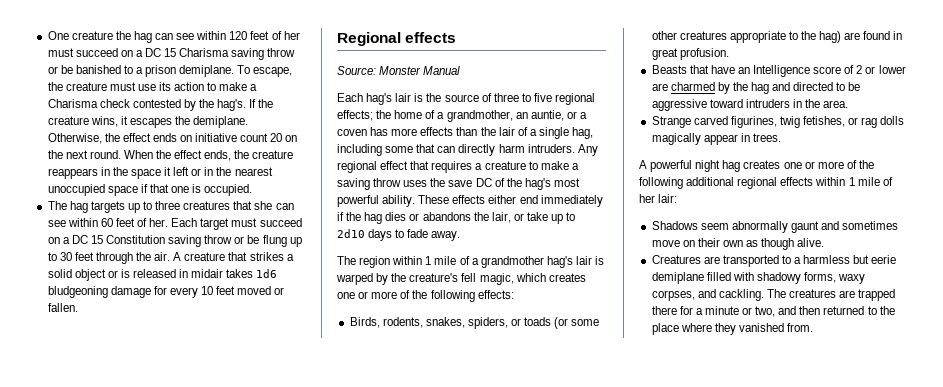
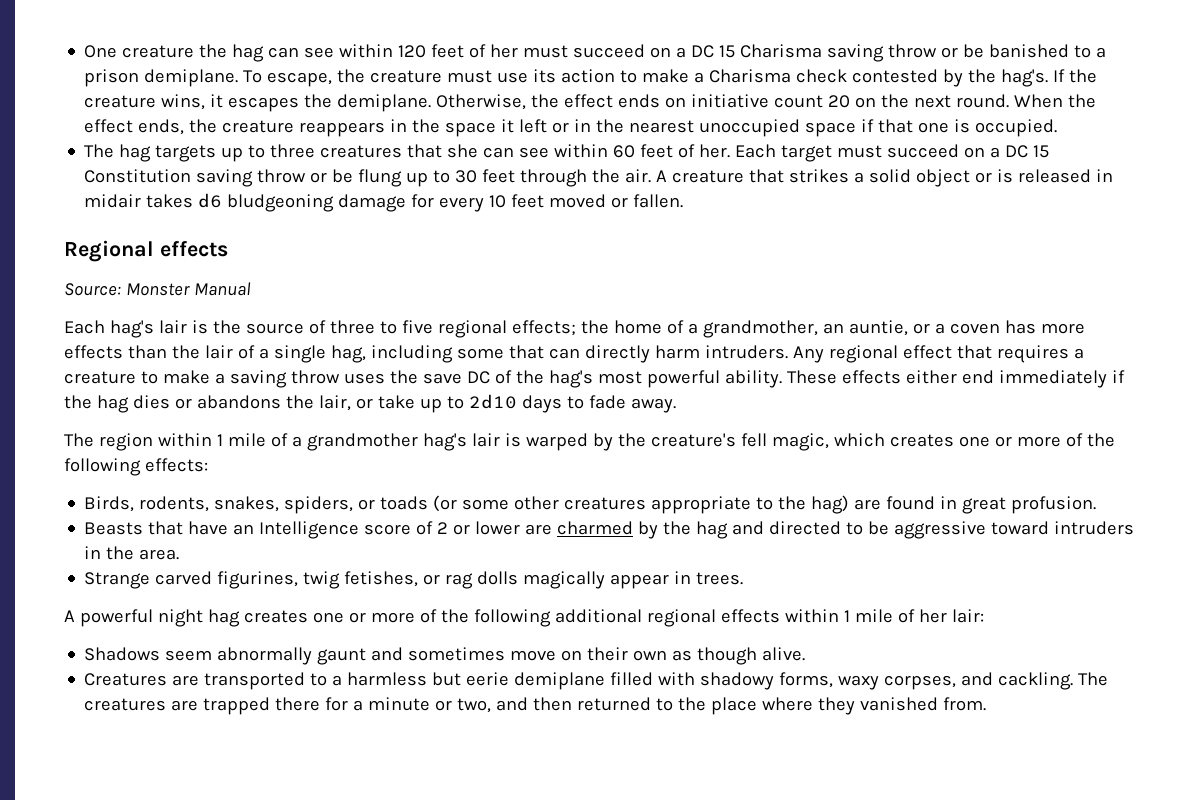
- A creature that strikes a solid object or is released in midair takes 1d6 bludgeoning damage for every 10 feet moved or fallen.
+ A creature that strikes a solid object or is released in midair takes d6 bludgeoning damage for every 10 feet moved or fallen.

